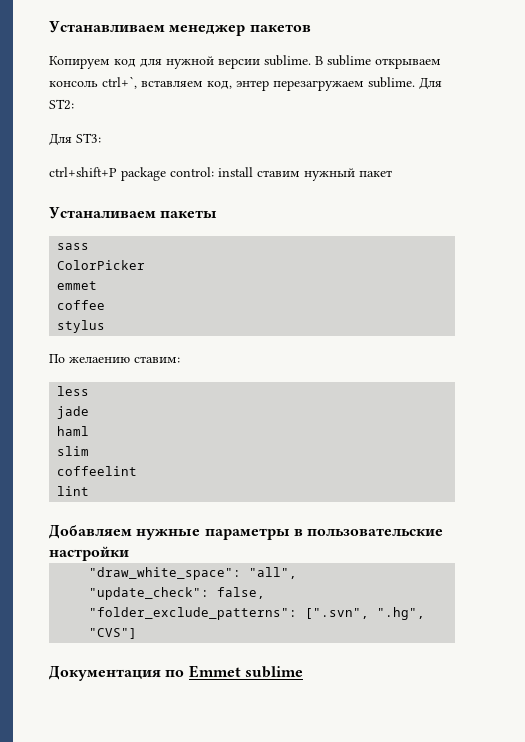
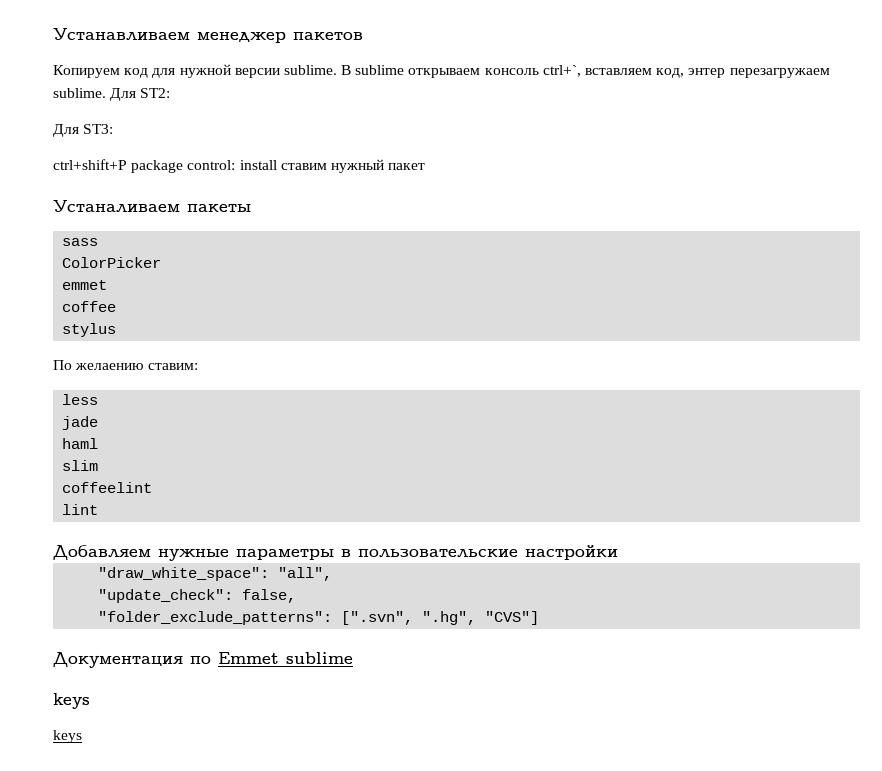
  Документация по Emmet sublime
+ keys
+ keys

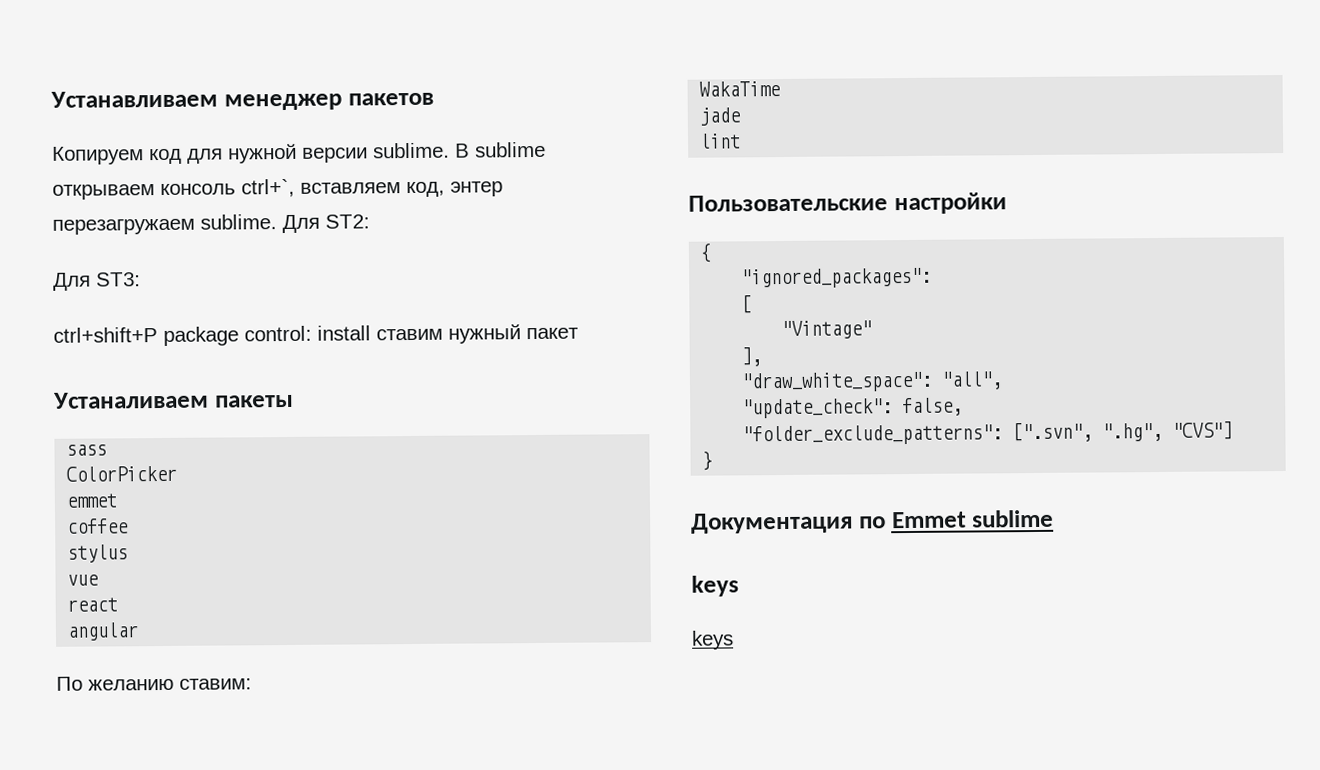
+ vue
+ react
+ angular
- По желаению ставим:
+ По желанию ставим:
- less
+ WakaTime
- haml
- slim
- coffeelint
  lint
- Добавляем нужные параметры в пользовательские настройки
+ Пользовательские настройки
+ {
+ "ignored_packages":
+ [
+ "Vintage"
+ ],
+ }

